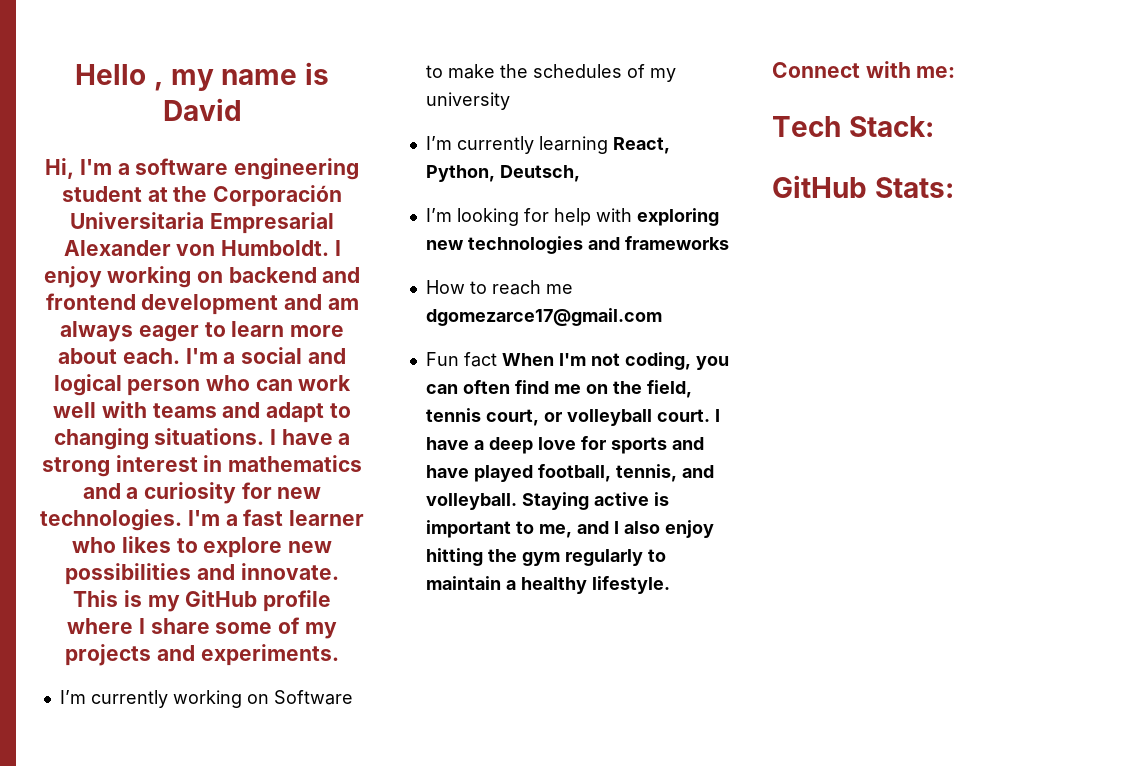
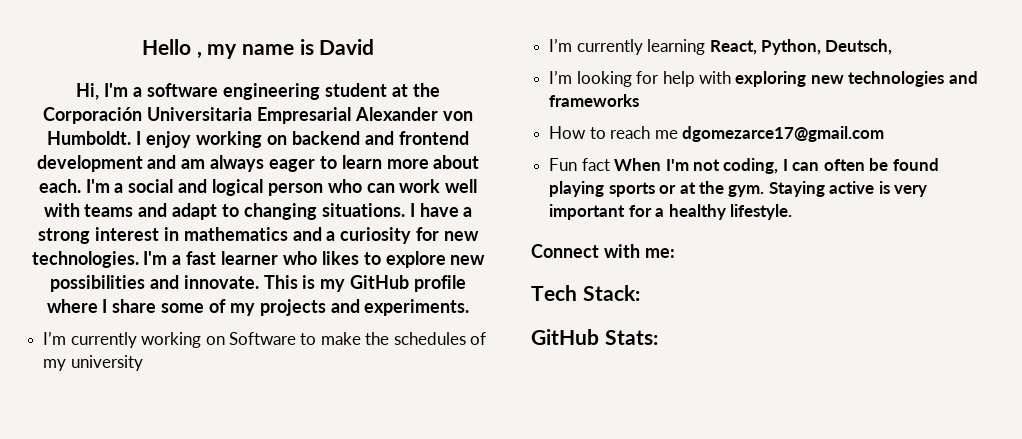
- Fun fact When I'm not coding, you can often find me on the field, tennis court, or volleyball court. I have a deep love for sports and have played football, tennis, and volleyball. Staying active is important to me, and I also enjoy hitting the gym regularly to maintain a healthy lifestyle.
+ Fun fact When I'm not coding, I can often be found playing sports or at the gym. Staying active is very important for a healthy lifestyle.

